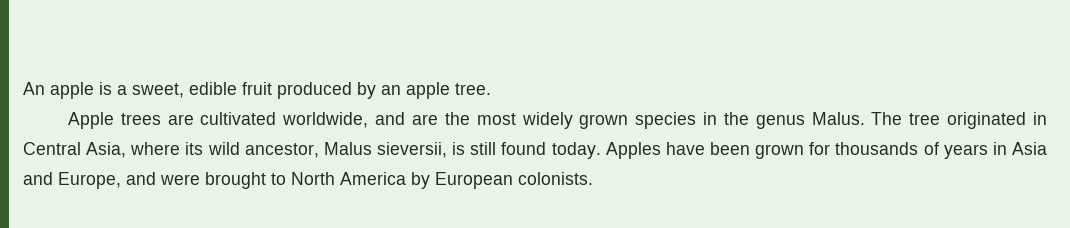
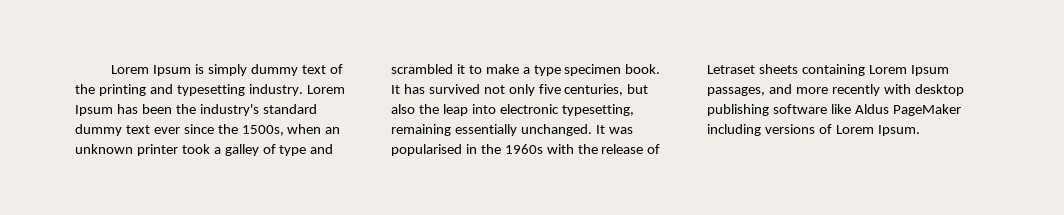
- An apple is a sweet, edible fruit produced by an apple tree.
- Apple trees are cultivated worldwide, and are the most widely grown species in the genus Malus. The tree originated in Central Asia, where its wild ancestor, Malus sieversii, is still found today. Apples have been grown for thousands of years in Asia and Europe, and were brought to North America by European colonists.
+ Lorem Ipsum is simply dummy text of the printing and typesetting industry. Lorem Ipsum has been the industry's standard dummy text ever since the 1500s, when an unknown printer took a galley of type and scrambled it to make a type specimen book. It has survived not only five centuries, but also the leap into electronic typesetting, remaining essentially unchanged. It was popularised in the 1960s with the release of Letraset sheets containing Lorem Ipsum passages, and more recently with desktop publishing software like Aldus PageMaker including versions of Lorem Ipsum.

